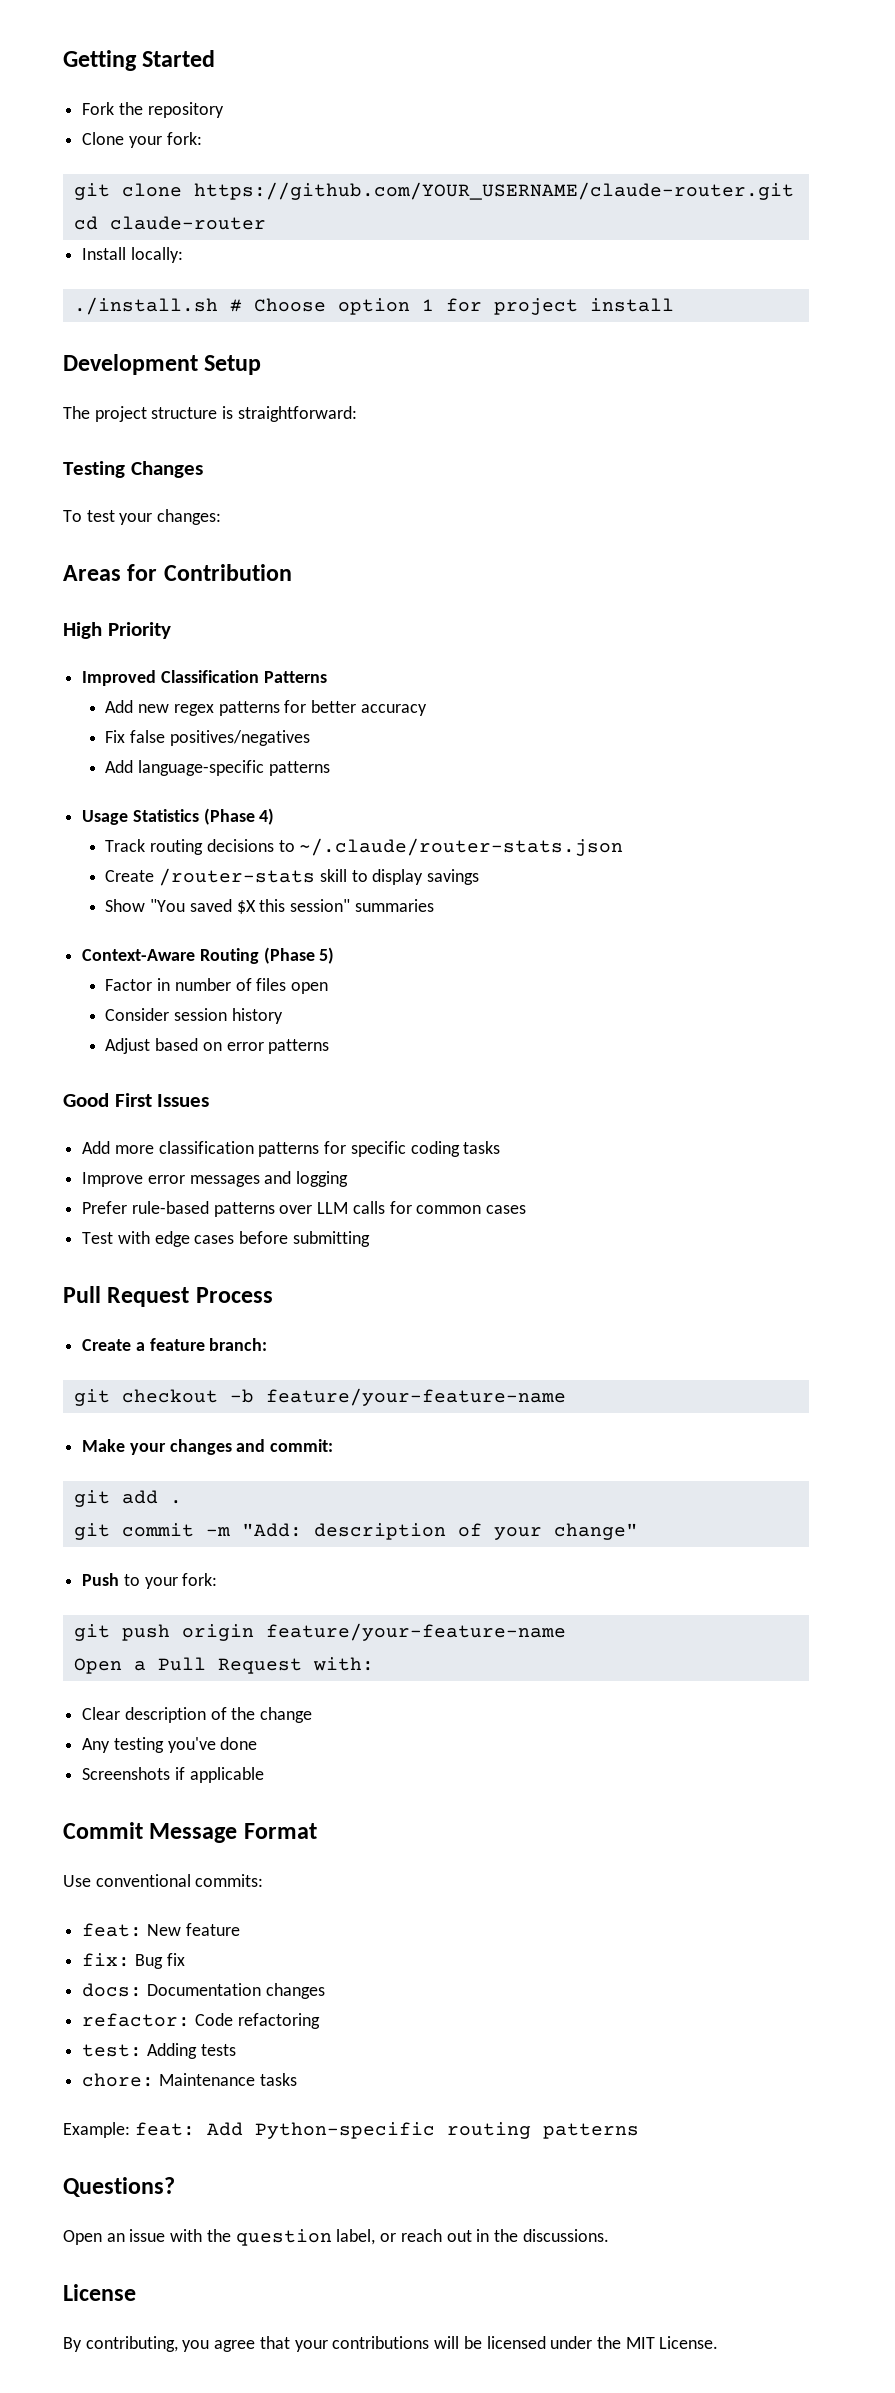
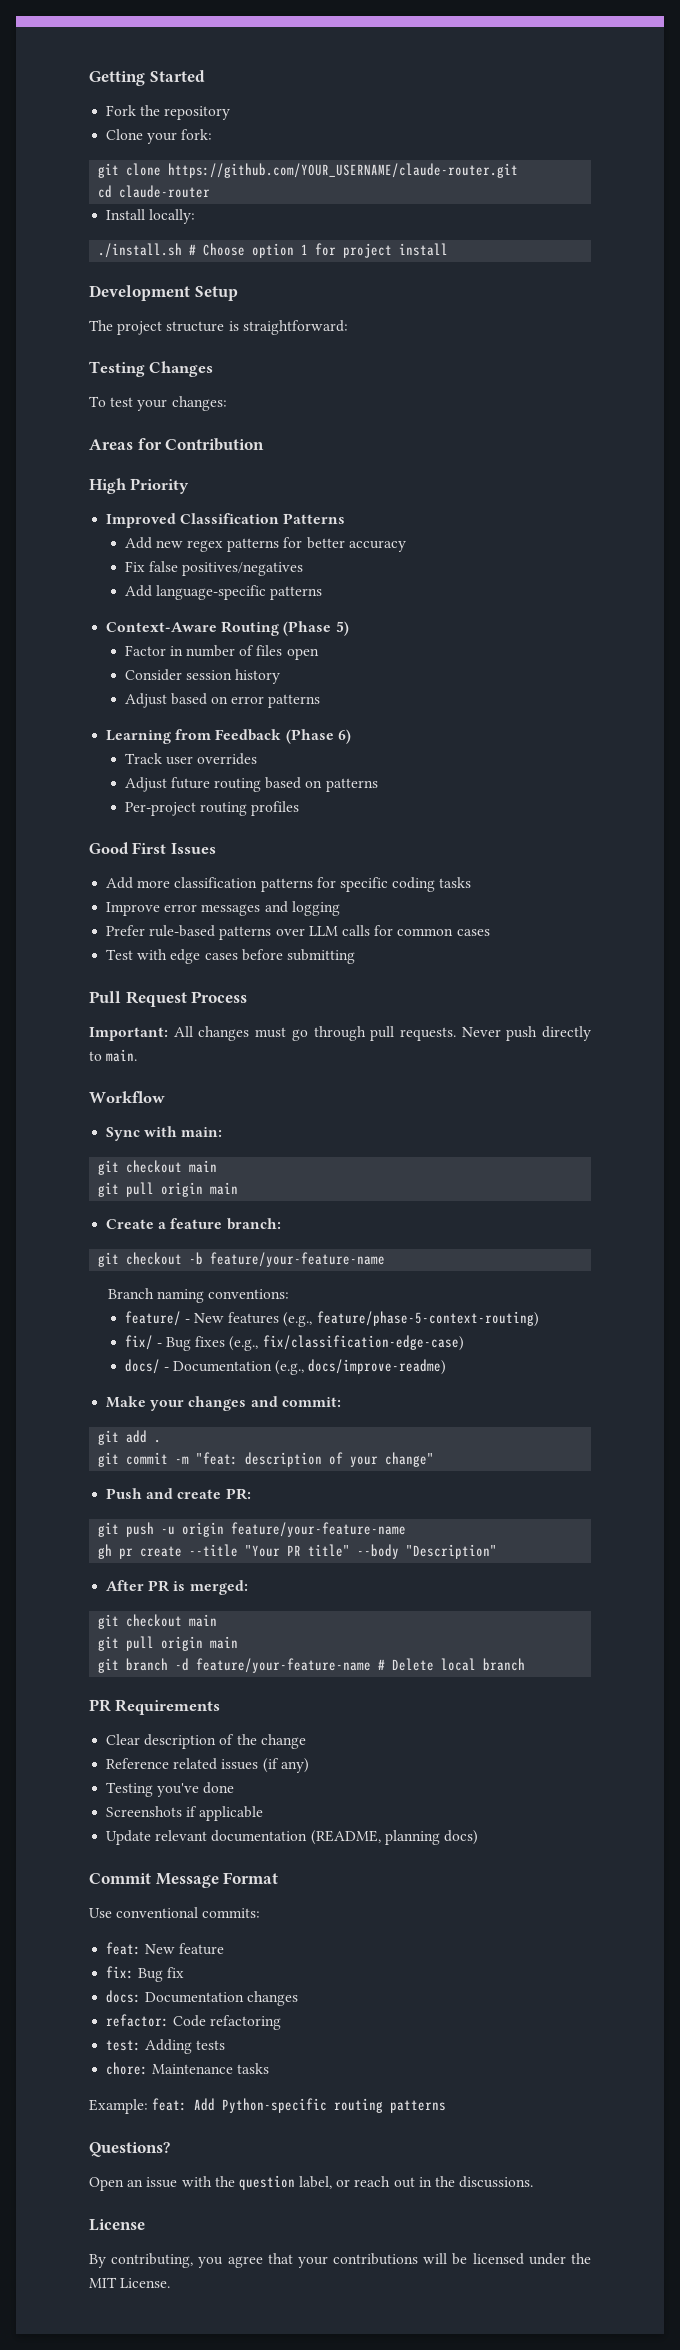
- Usage Statistics (Phase 4)
- Track routing decisions to ~/.claude/router-stats.json
- Create /router-stats skill to display savings
- Show "You saved $X this session" summaries
+ Learning from Feedback (Phase 6)
+ Track user overrides
+ Adjust future routing based on patterns
+ Per-project routing profiles
+ Important: All changes must go through pull requests. Never push directly to main.
+ Workflow
+ Sync with main:
+ git checkout main
+ git pull origin main
+ Branch naming conventions:
+ feature/ - New features (e.g., feature/phase-5-context-routing)
+ fix/ - Bug fixes (e.g., fix/classification-edge-case)
+ docs/ - Documentation (e.g., docs/improve-readme)
- git commit -m "Add: description of your change"
+ git commit -m "feat: description of your change"
- Push to your fork:
+ Push and create PR:
- git push origin feature/your-feature-name
+ git push -u origin feature/your-feature-name
- Open a Pull Request with:
+ gh pr create --title "Your PR title" --body "Description"
+ After PR is merged:
+ git checkout main
+ git pull origin main
+ git branch -d feature/your-feature-name # Delete local branch
+ PR Requirements
- Any testing you've done
+ Reference related issues (if any)
+ Testing you've done
+ Update relevant documentation (README, planning docs)

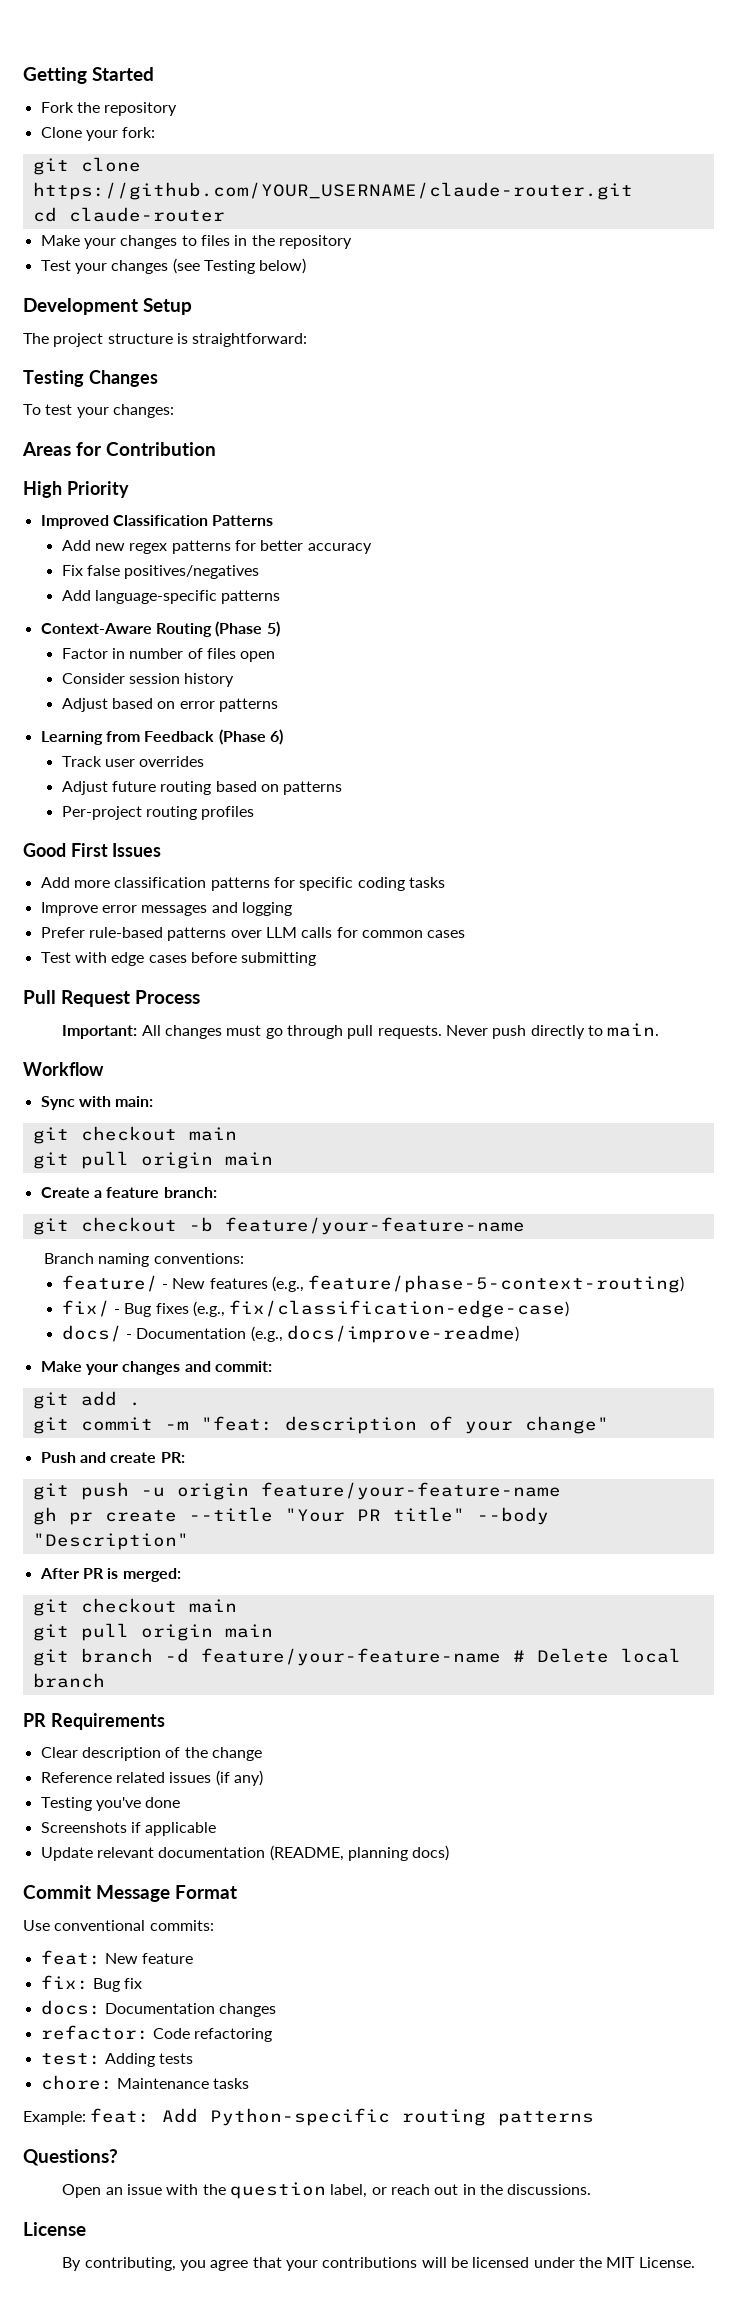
- Install locally:
- ./install.sh # Choose option 1 for project install
+ Make your changes to files in the repository
+ Test your changes (see Testing below)

